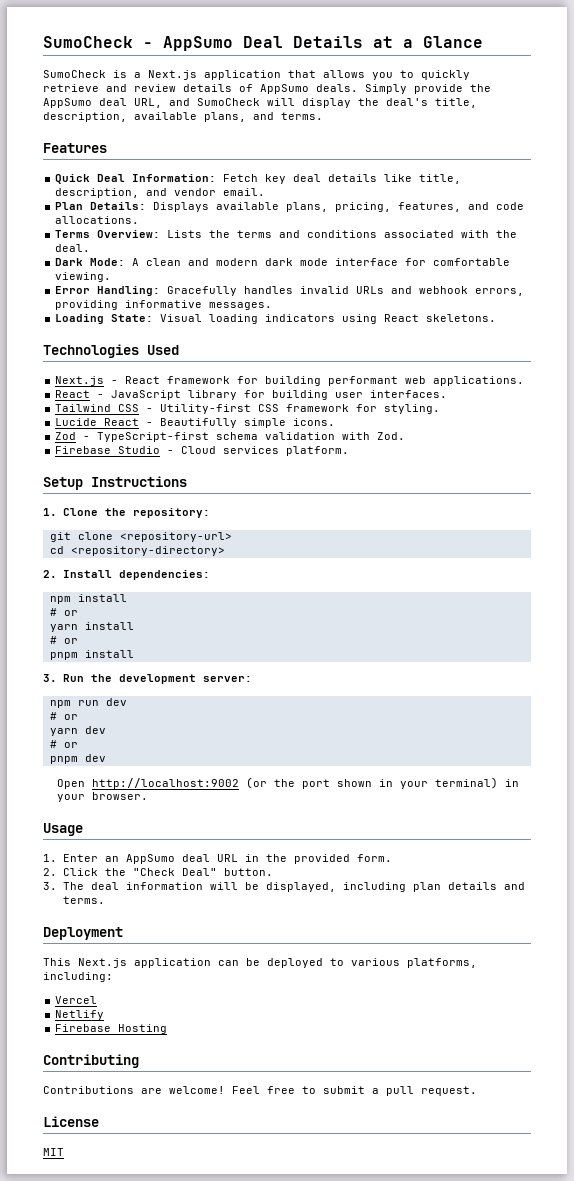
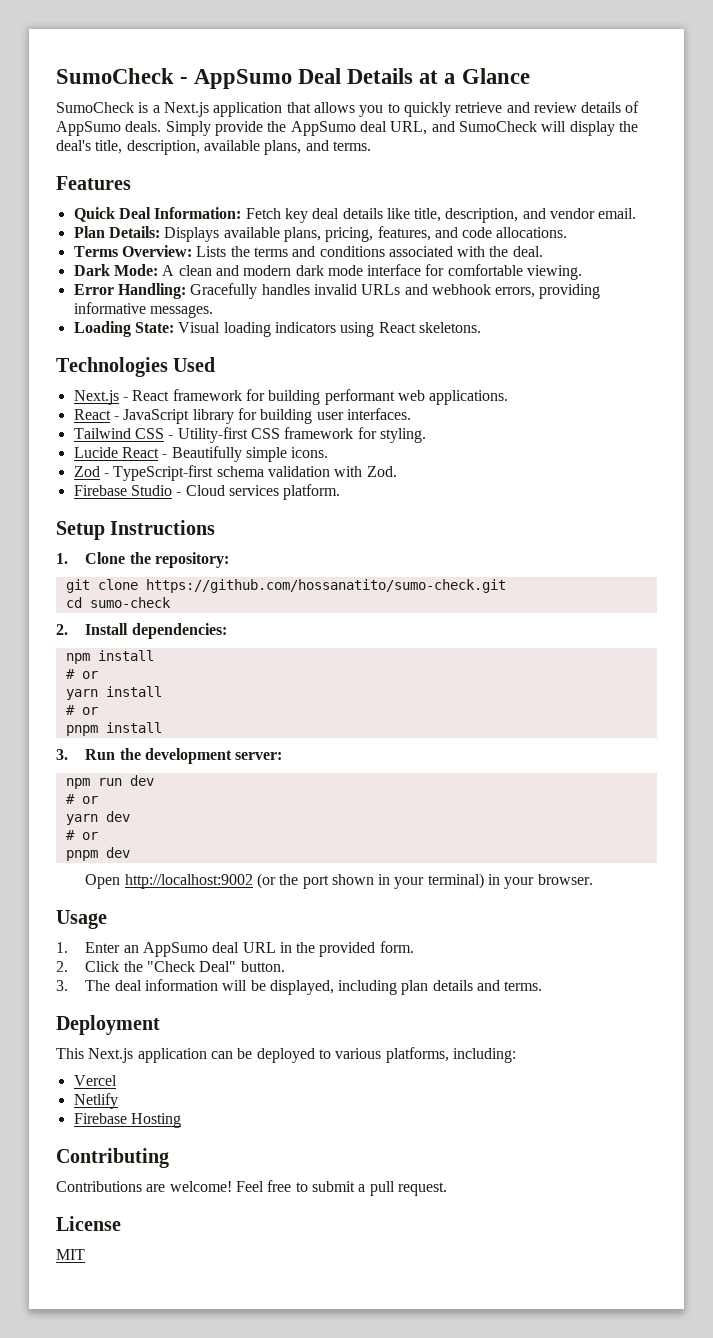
- git clone <repository-url>
+ git clone https://github.com/hossanatito/sumo-check.git
- cd <repository-directory>
+ cd sumo-check

